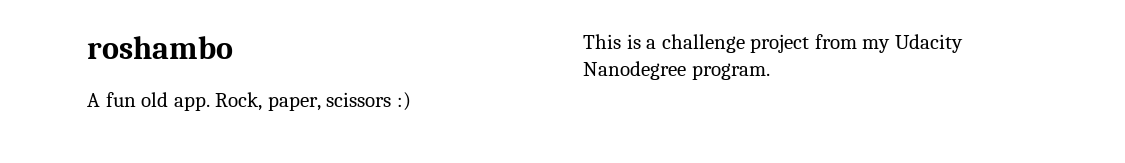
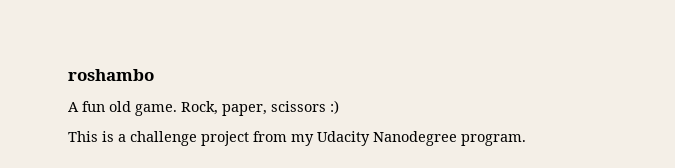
- A fun old app.
+ A fun old game.

